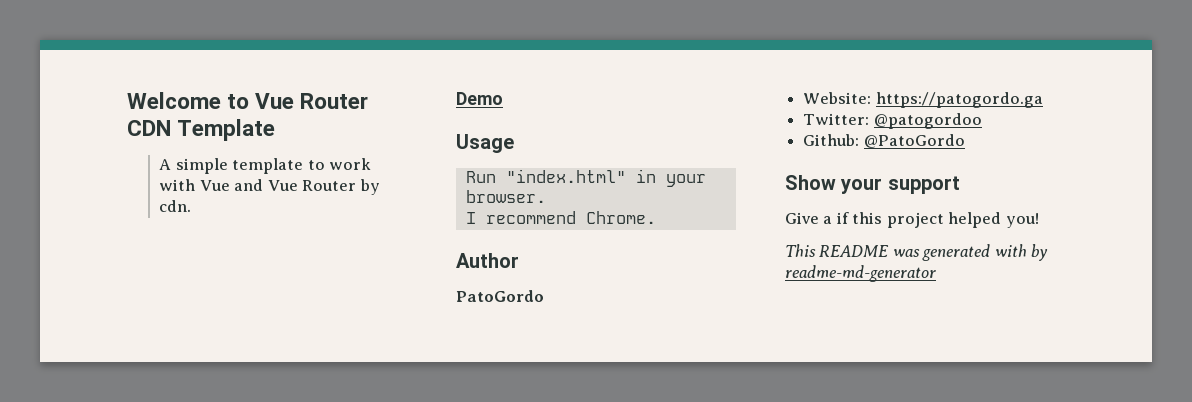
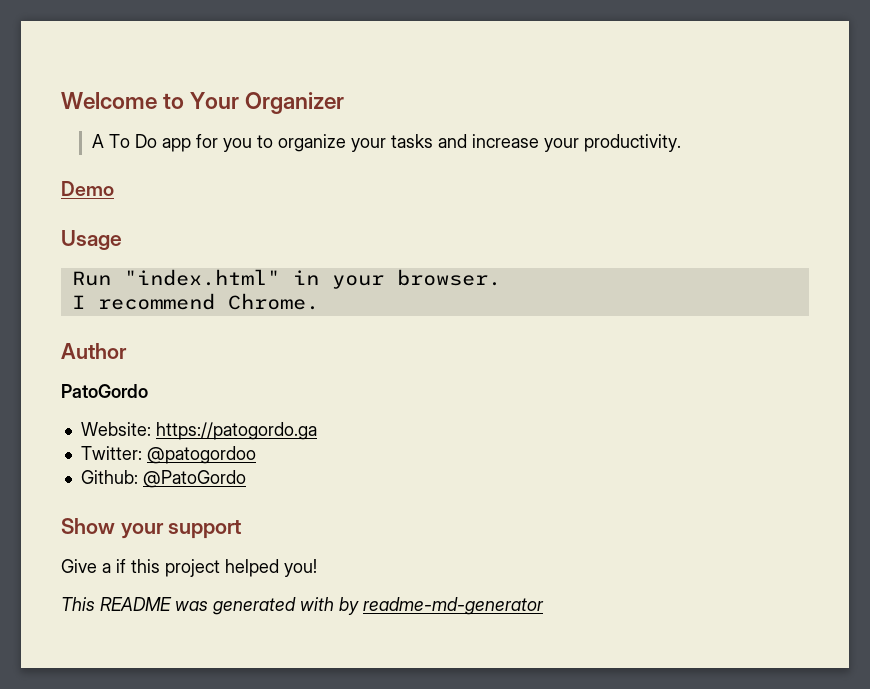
- Welcome to Vue Router CDN Template
- A simple template to work with Vue and Vue Router by cdn.
+ Welcome to Your Organizer
+ A To Do app for you to organize your tasks and increase your productivity.

